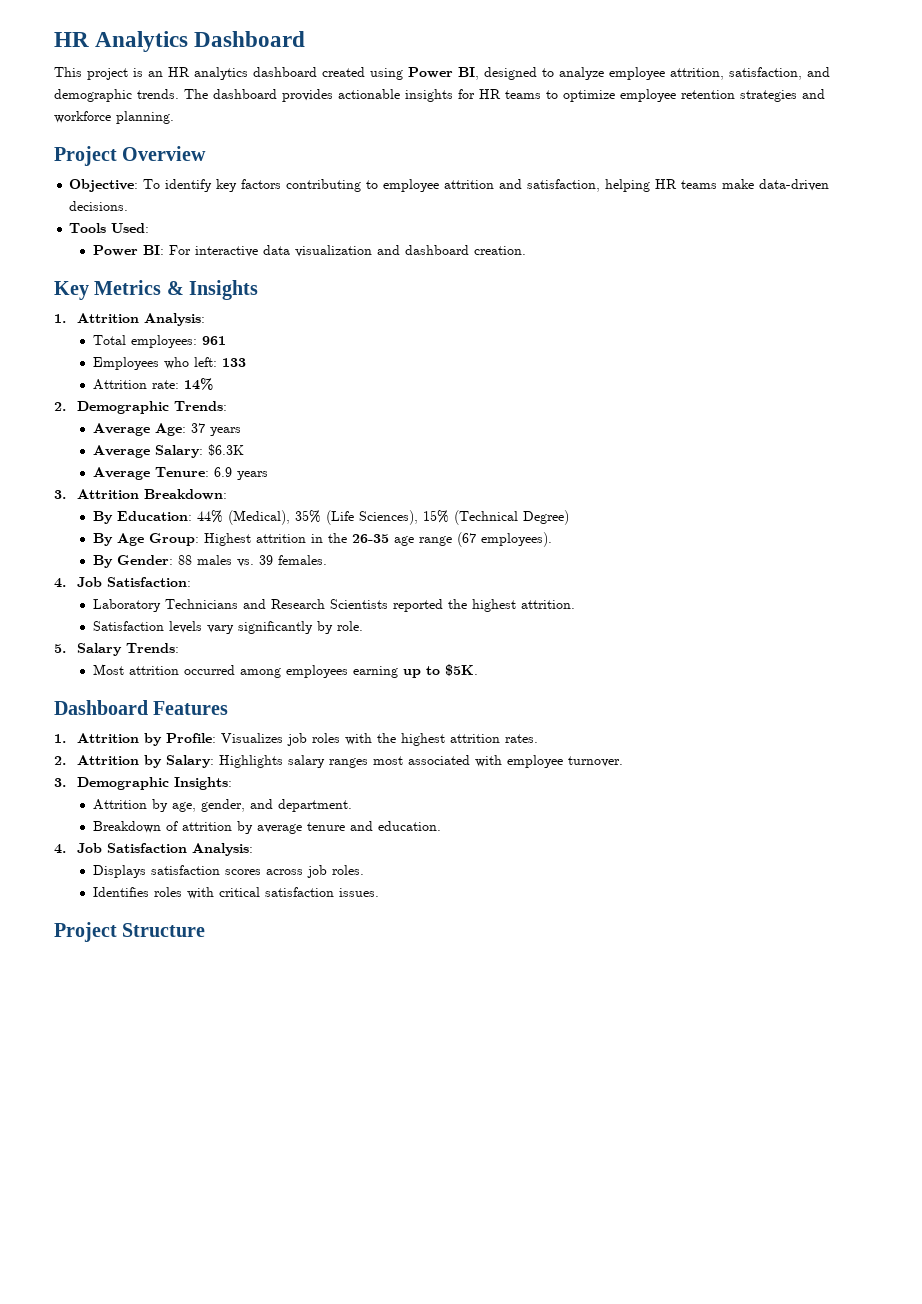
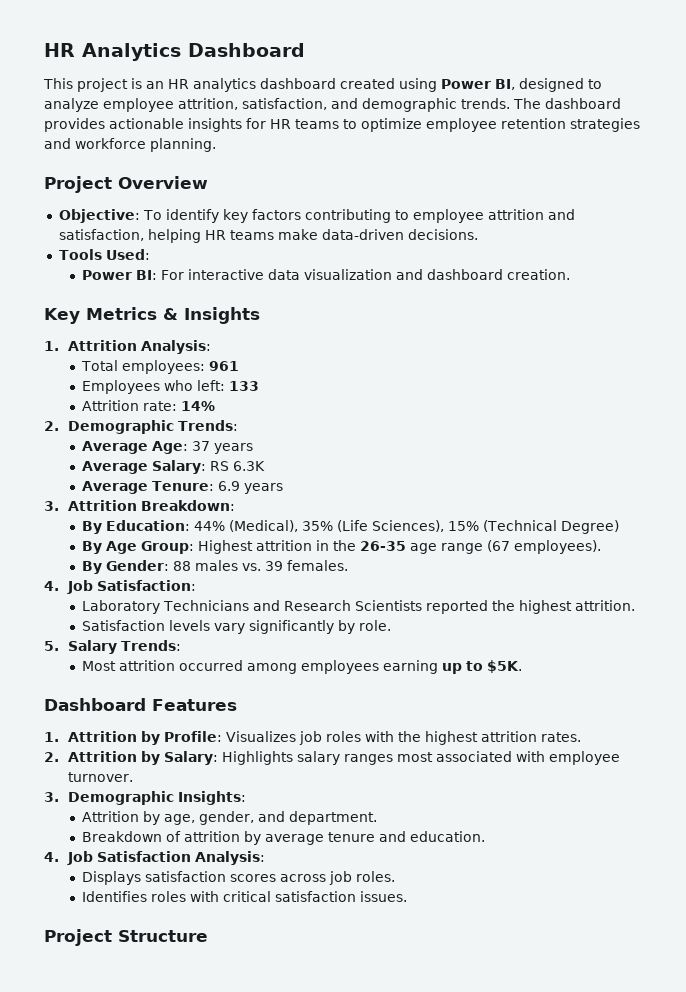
- Average Salary: $6.3K
+ Average Salary: RS 6.3K

